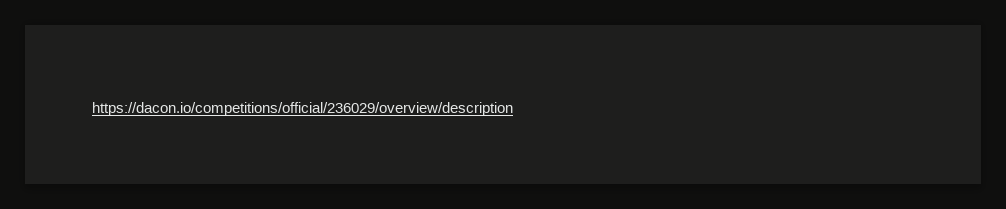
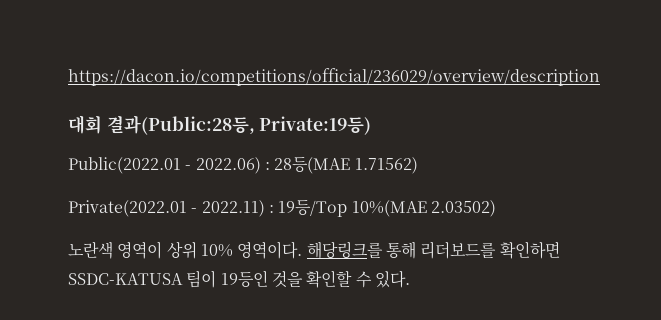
+ 대회 결과(Public:28등, Private:19등)
+ Public(2022.01 - 2022.06) : 28등(MAE 1.71562)
+ Private(2022.01 - 2022.11) : 19등/Top 10%(MAE 2.03502)
+ 노란색 영역이 상위 10% 영역이다. 해당링크를 통해 리더보드를 확인하면 SSDC-KATUSA 팀이 19등인 것을 확인할 수 있다.

